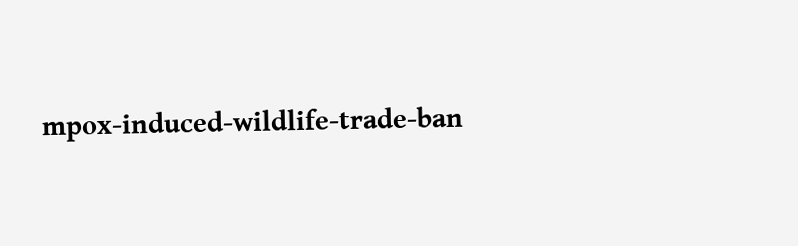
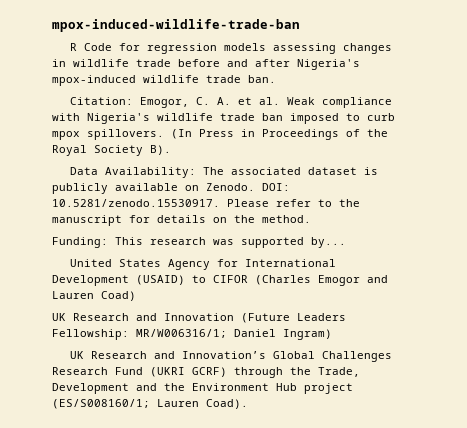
+ R Code for regression models assessing changes in wildlife trade before and after Nigeria's mpox-induced wildlife trade ban.
+ Citation: Emogor, C. A. et al. Weak compliance with Nigeria's wildlife trade ban imposed to curb mpox spillovers. (In Press in Proceedings of the Royal Society B).
+ Data Availability: The associated dataset is publicly available on Zenodo. DOI: 10.5281/zenodo.15530917. Please refer to the manuscript for details on the method.
+ Funding: This research was supported by...
+ United States Agency for International Development (USAID) to CIFOR (Charles Emogor and Lauren Coad)
+ UK Research and Innovation (Future Leaders Fellowship: MR/W006316/1; Daniel Ingram)
+ UK Research and Innovation’s Global Challenges Research Fund (UKRI GCRF) through the Trade, Development and the Environment Hub project (ES/S008160/1; Lauren Coad).

